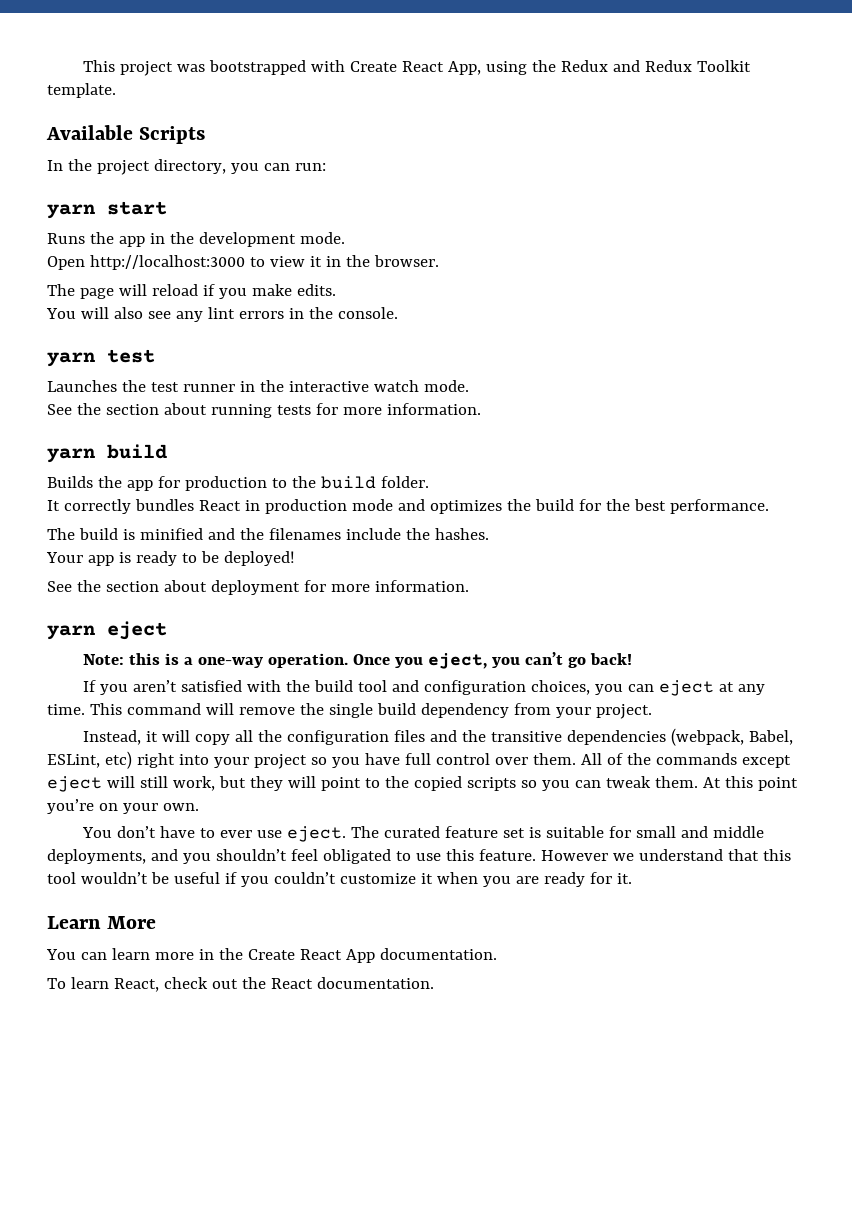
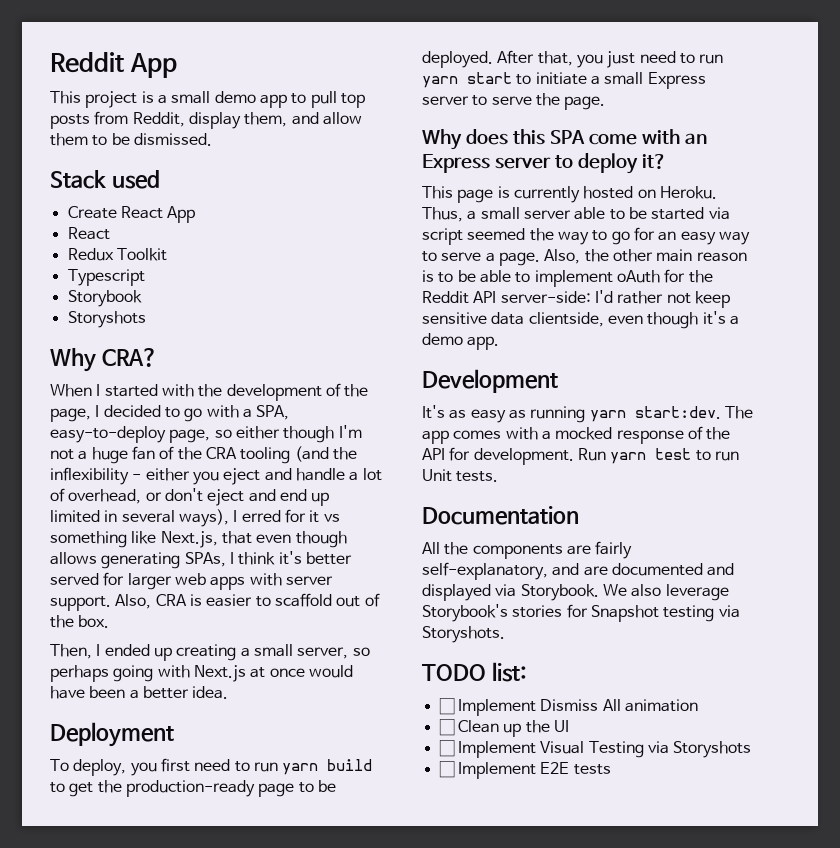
- This project was bootstrapped with Create React App, using the Redux and Redux Toolkit template.
- Available Scripts
- In the project directory, you can run:
- yarn start
- Runs the app in the development mode.
- Open http://localhost:3000 to view it in the browser.
- The page will reload if you make edits.
- You will also see any lint errors in the console.
- yarn test
- Launches the test runner in the interactive watch mode.
- See the section about running tests for more information.
- yarn build
- Builds the app for production to the build folder.
- It correctly bundles React in production mode and optimizes the build for the best performance.
- The build is minified and the filenames include the hashes.
- Your app is ready to be deployed!
- See the section about deployment for more information.
- yarn eject
- Note: this is a one-way operation. Once you eject, you can’t go back!
- If you aren’t satisfied with the build tool and configuration choices, you can eject at any time. This command will remove the single build dependency from your project.
- Instead, it will copy all the configuration files and the transitive dependencies (webpack, Babel, ESLint, etc) right into your project so you have full control over them. All of the commands except eject will still work, but they will point to the copied scripts so you can tweak them. At this point you’re on your own.
- You don’t have to ever use eject. The curated feature set is suitable for small and middle deployments, and you shouldn’t feel obligated to use this feature. However we understand that this tool wouldn’t be useful if you couldn’t customize it when you are ready for it.
- Learn More
- You can learn more in the Create React App documentation.
- To learn React, check out the React documentation.
+ Reddit App
+ This project is a small demo app to pull top posts from Reddit, display them, and allow them to be dismissed.
+ Stack used
+ Create React App
+ React
+ Redux Toolkit
+ Typescript
+ Storybook
+ Storyshots
+ Why CRA?
+ When I started with the development of the page, I decided to go with a SPA, easy-to-deploy page, so either though I'm not a huge fan of the CRA tooling (and the inflexibility - either you eject and handle a lot of overhead, or don't eject and end up limited in several ways), I erred for it vs something like Next.js, that even though allows generating SPAs, I think it's better served for larger web apps with server support. Also, CRA is easier to scaffold out of the box.
+ Then, I ended up creating a small server, so perhaps going with Next.js at once would have been a better idea.
+ Deployment
+ To deploy, you first need to run yarn build to get the production-ready page to be deployed. After that, you just need to run yarn start to initiate a small Express server to serve the page.
+ Why does this SPA come with an Express server to deploy it?
+ This page is currently hosted on Heroku. Thus, a small server able to be started via script seemed the way to go for an easy way to serve a page. Also, the other main reason is to be able to implement oAuth for the Reddit API server-side: I'd rather not keep sensitive data clientside, even though it's a demo app.
+ Development
+ It's as easy as running yarn start:dev. The app comes with a mocked response of the API for development. Run yarn test to run Unit tests.
+ Documentation
+ All the components are fairly self-explanatory, and are documented and displayed via Storybook. We also leverage Storybook's stories for Snapshot testing via Storyshots.
+ TODO list:
+ ☐ Implement Dismiss All animation
+ ☐ Clean up the UI
+ ☐ Implement Visual Testing via Storyshots
+ ☐ Implement E2E tests

